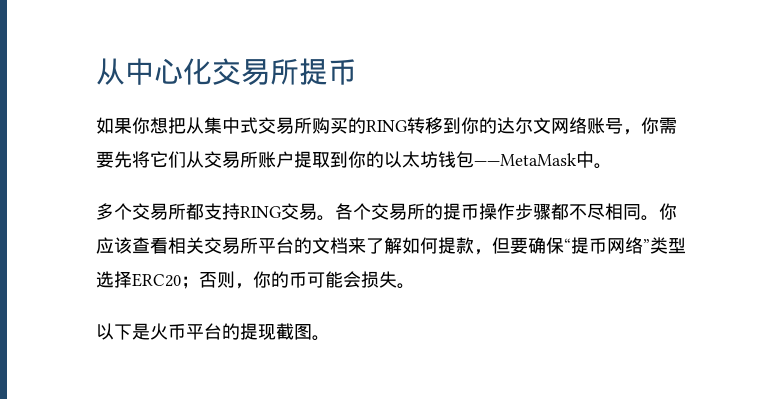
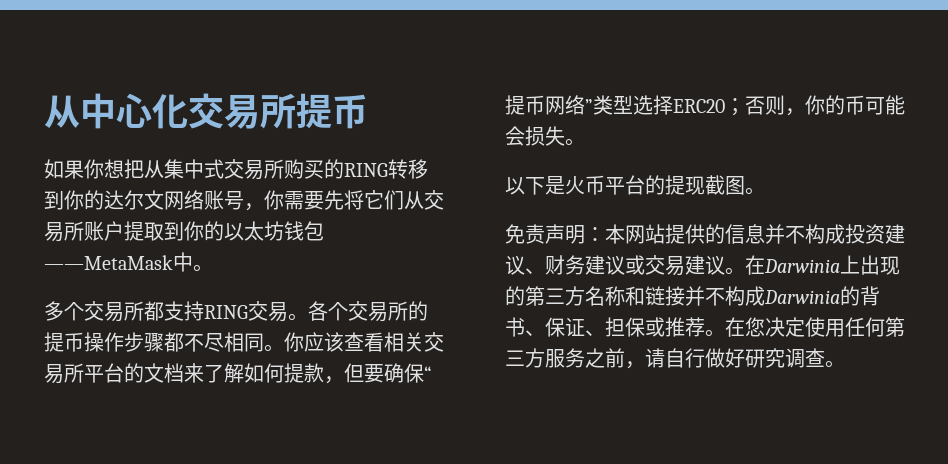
+ 免责声明：本网站提供的信息并不构成投资建议、财务建议或交易建议。在Darwinia上出现的第三方名称和链接并不构成Darwinia的背书、保证、担保或推荐。在您决定使用任何第三方服务之前，请自行做好研究调查。

